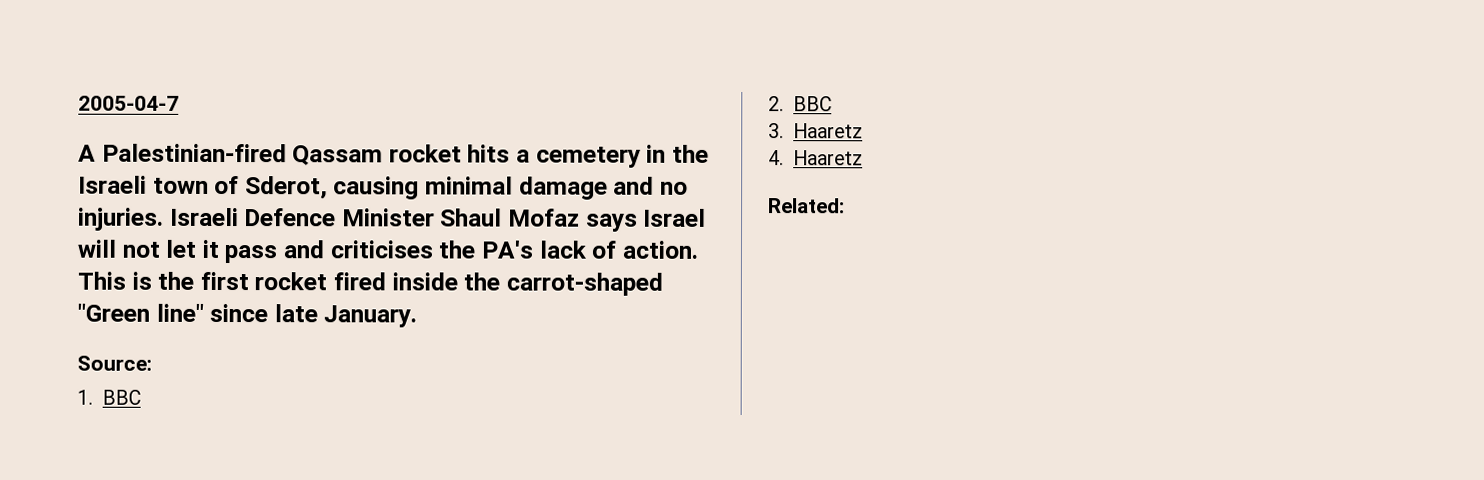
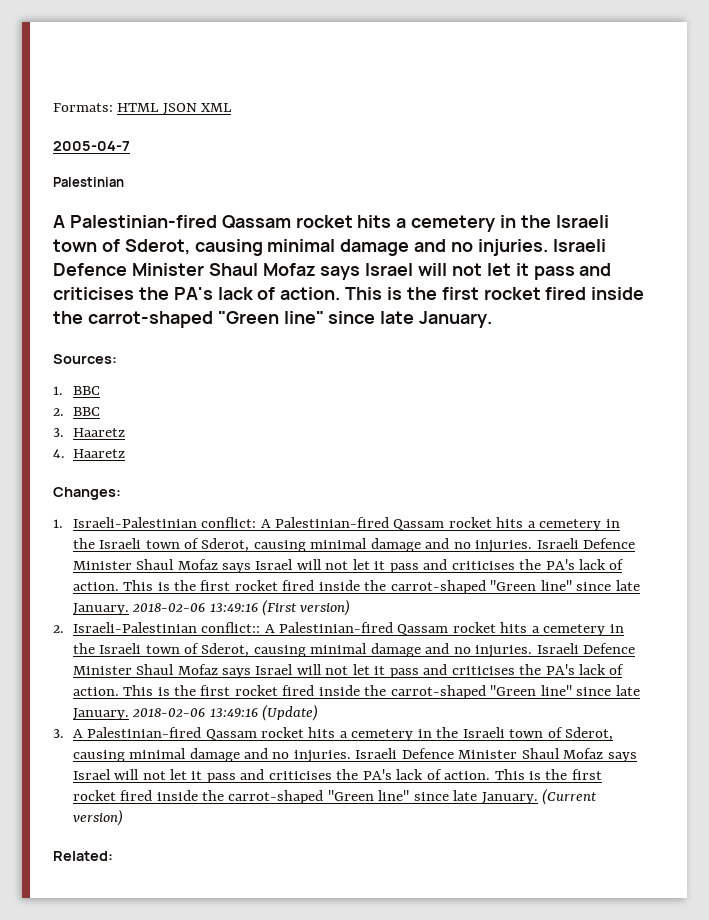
+ Formats: HTML JSON XML
+ Palestinian
- Source:
+ Sources:
+ Changes:
+ 1. Israeli-Palestinian conflict: A Palestinian-fired Qassam rocket hits a cemetery in the Israeli town of Sderot, causing minimal damage and no injuries. Israeli Defence Minister Shaul Mofaz says Israel will not let it pass and criticises the PA's lack of action. This is the first rocket fired inside the carrot-shaped "Green line" since late January. 2018-02-06 13:49:16 (First version)
+ 2. Israeli-Palestinian conflict:: A Palestinian-fired Qassam rocket hits a cemetery in the Israeli town of Sderot, causing minimal damage and no injuries. Israeli Defence Minister Shaul Mofaz says Israel will not let it pass and criticises the PA's lack of action. This is the first rocket fired inside the carrot-shaped "Green line" since late January. 2018-02-06 13:49:16 (Update)
+ 3. A Palestinian-fired Qassam rocket hits a cemetery in the Israeli town of Sderot, causing minimal damage and no injuries. Israeli Defence Minister Shaul Mofaz says Israel will not let it pass and criticises the PA's lack of action. This is the first rocket fired inside the carrot-shaped "Green line" since late January. (Current version)

